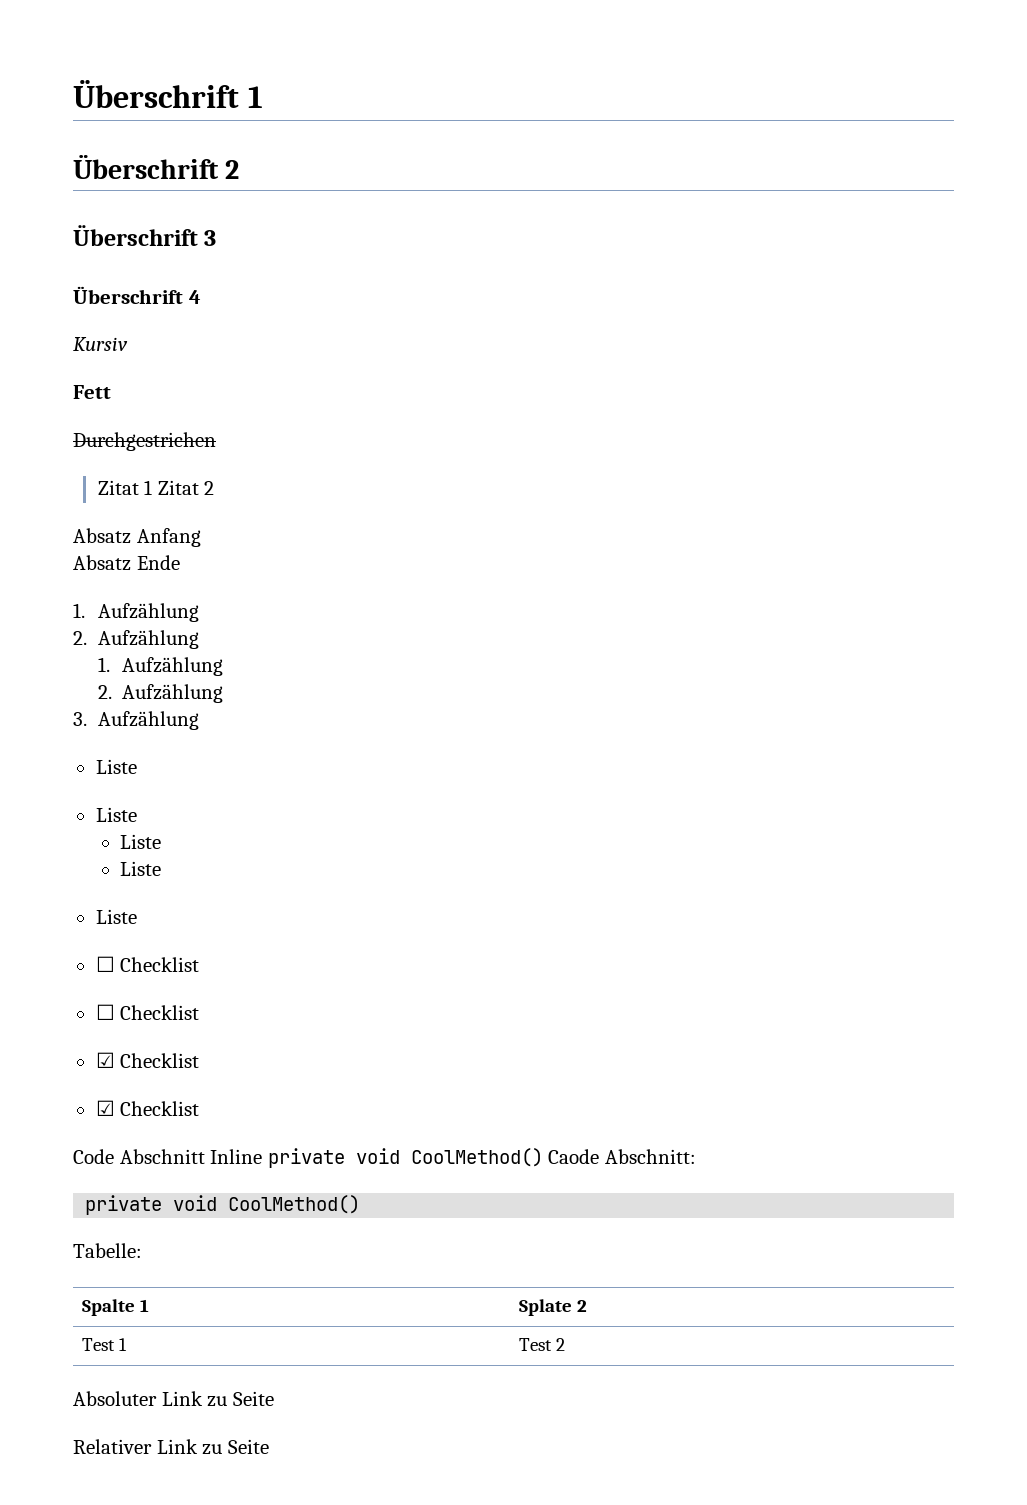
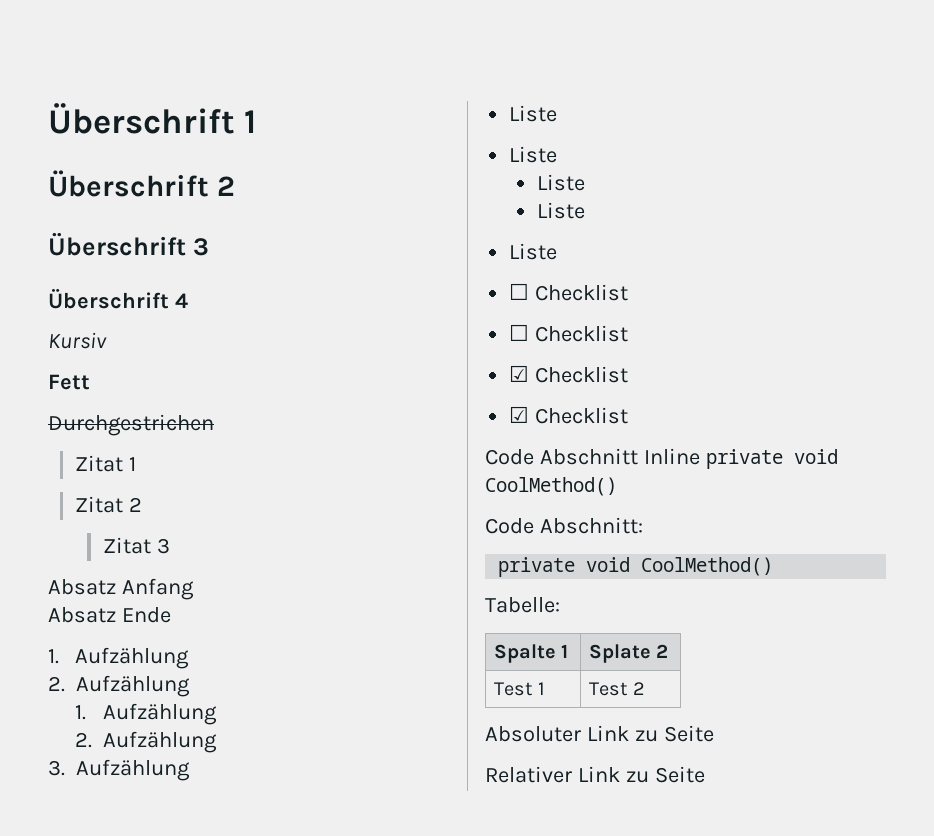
- Zitat 1 Zitat 2
+ Zitat 1
+ Zitat 2
+ Zitat 3
- Code Abschnitt Inline private void CoolMethod() Caode Abschnitt:
+ Code Abschnitt Inline private void CoolMethod()
+ Code Abschnitt:

